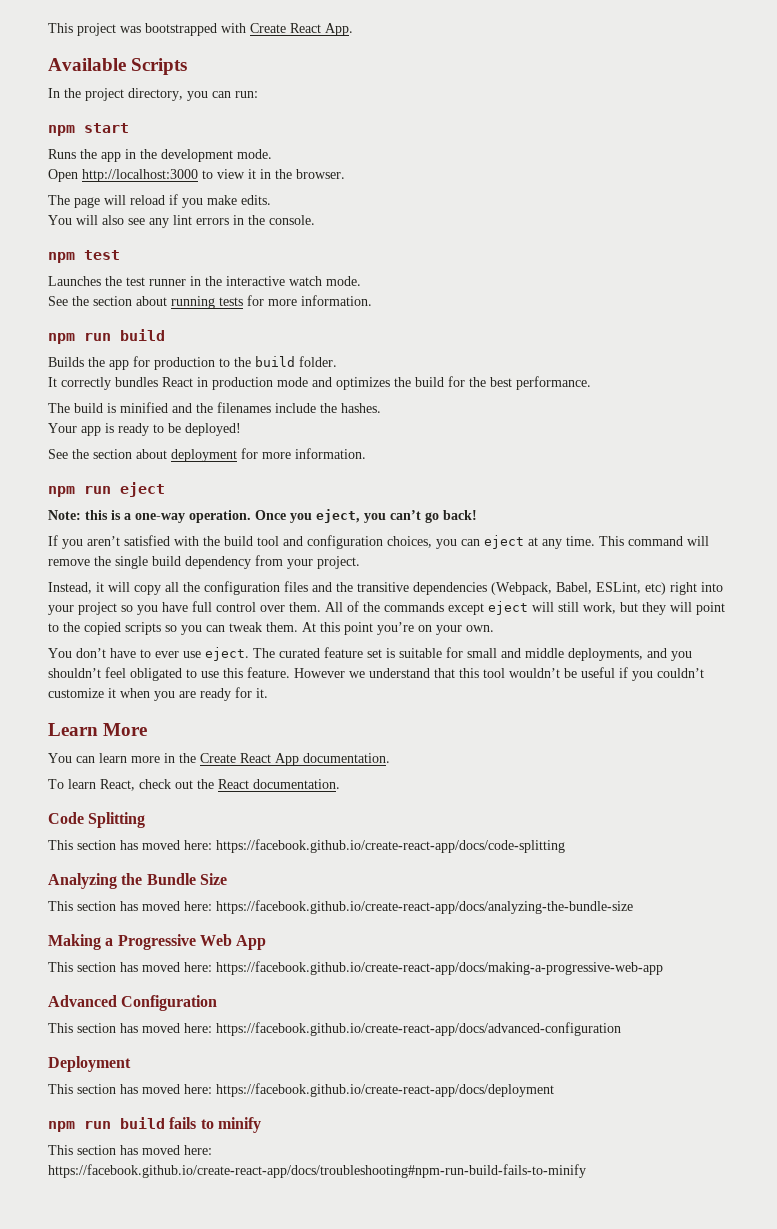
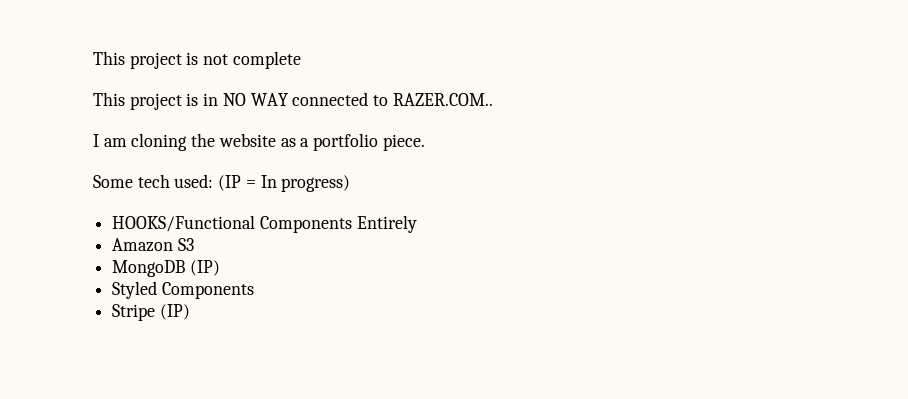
- This project was bootstrapped with Create React App.
- Available Scripts
- In the project directory, you can run:
- npm start
- Runs the app in the development mode.
- Open http://localhost:3000 to view it in the browser.
- The page will reload if you make edits.
- You will also see any lint errors in the console.
- npm test
- Launches the test runner in the interactive watch mode.
- See the section about running tests for more information.
- npm run build
- Builds the app for production to the build folder.
- It correctly bundles React in production mode and optimizes the build for the best performance.
- The build is minified and the filenames include the hashes.
- Your app is ready to be deployed!
- See the section about deployment for more information.
- npm run eject
- Note: this is a one-way operation. Once you eject, you can’t go back!
- If you aren’t satisfied with the build tool and configuration choices, you can eject at any time. This command will remove the single build dependency from your project.
- Instead, it will copy all the configuration files and the transitive dependencies (Webpack, Babel, ESLint, etc) right into your project so you have full control over them. All of the commands except eject will still work, but they will point to the copied scripts so you can tweak them. At this point you’re on your own.
- You don’t have to ever use eject. The curated feature set is suitable for small and middle deployments, and you shouldn’t feel obligated to use this feature. However we understand that this tool wouldn’t be useful if you couldn’t customize it when you are ready for it.
- Learn More
- You can learn more in the Create React App documentation.
- To learn React, check out the React documentation.
- Code Splitting
- This section has moved here: https://facebook.github.io/create-react-app/docs/code-splitting
- Analyzing the Bundle Size
- This section has moved here: https://facebook.github.io/create-react-app/docs/analyzing-the-bundle-size
- Making a Progressive Web App
- This section has moved here: https://facebook.github.io/create-react-app/docs/making-a-progressive-web-app
- Advanced Configuration
- This section has moved here: https://facebook.github.io/create-react-app/docs/advanced-configuration
- Deployment
- This section has moved here: https://facebook.github.io/create-react-app/docs/deployment
- npm run build fails to minify
- This section has moved here: https://facebook.github.io/create-react-app/docs/troubleshooting#npm-run-build-fails-to-minify
+ This project is not complete
+ This project is in NO WAY connected to RAZER.COM..
+ I am cloning the website as a portfolio piece.
+ Some tech used: (IP = In progress)
+ HOOKS/Functional Components Entirely
+ Amazon S3
+ MongoDB (IP)
+ Styled Components
+ Stripe (IP)

